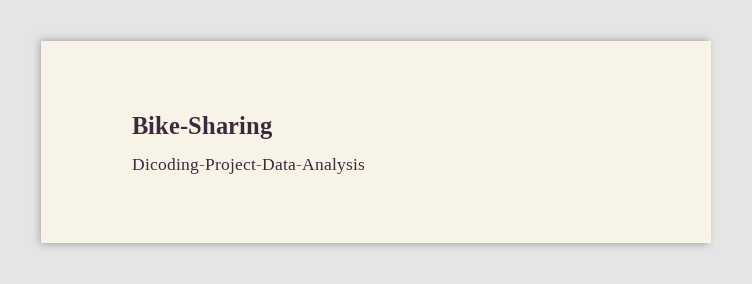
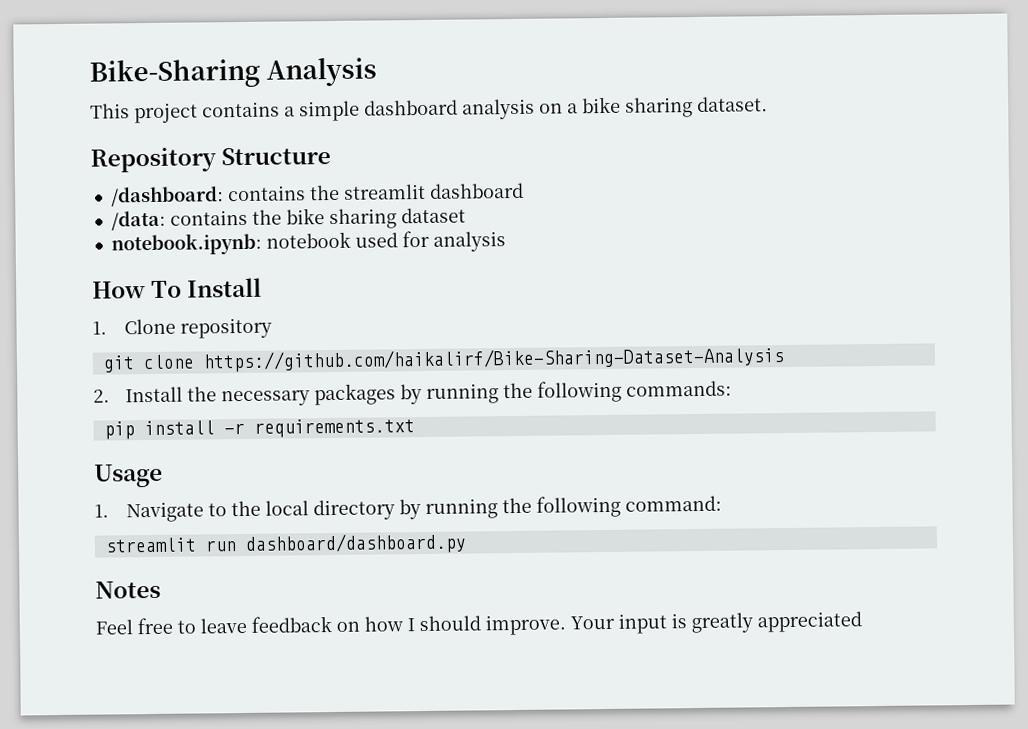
- Bike-Sharing
- Dicoding-Project-Data-Analysis
+ Bike-Sharing Analysis
+ This project contains a simple dashboard analysis on a bike sharing dataset.
+ Repository Structure
+ /dashboard: contains the streamlit dashboard
+ /data: contains the bike sharing dataset
+ notebook.ipynb: notebook used for analysis
+ How To Install
+ 1. Clone repository
+ git clone https://github.com/haikalirf/Bike-Sharing-Dataset-Analysis
+ 2. Install the necessary packages by running the following commands:
+ pip install -r requirements.txt
+ Usage
+ 1. Navigate to the local directory by running the following command:
+ streamlit run dashboard/dashboard.py
+ Notes
+ Feel free to leave feedback on how I should improve. Your input is greatly appreciated

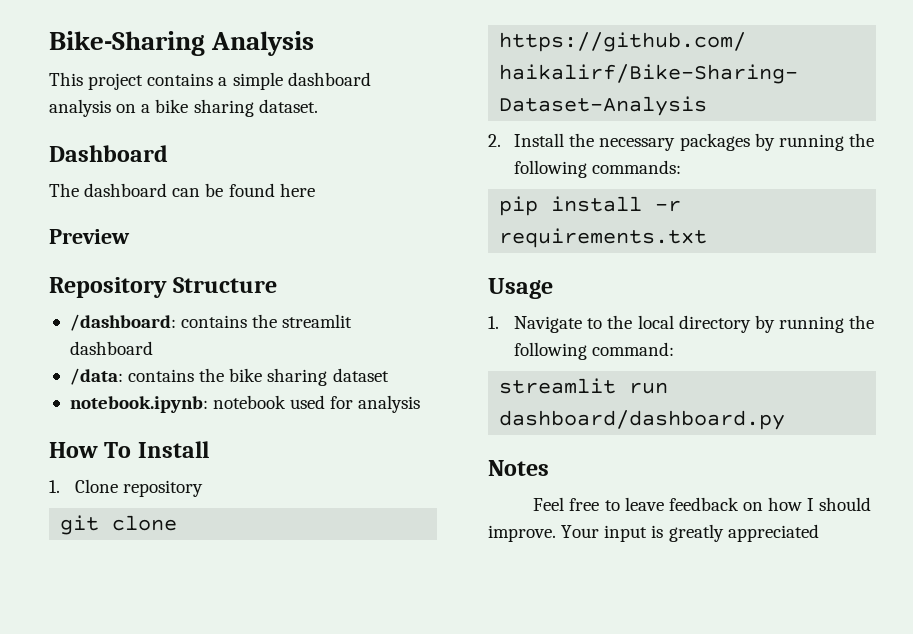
+ Dashboard
+ The dashboard can be found here
+ Preview

